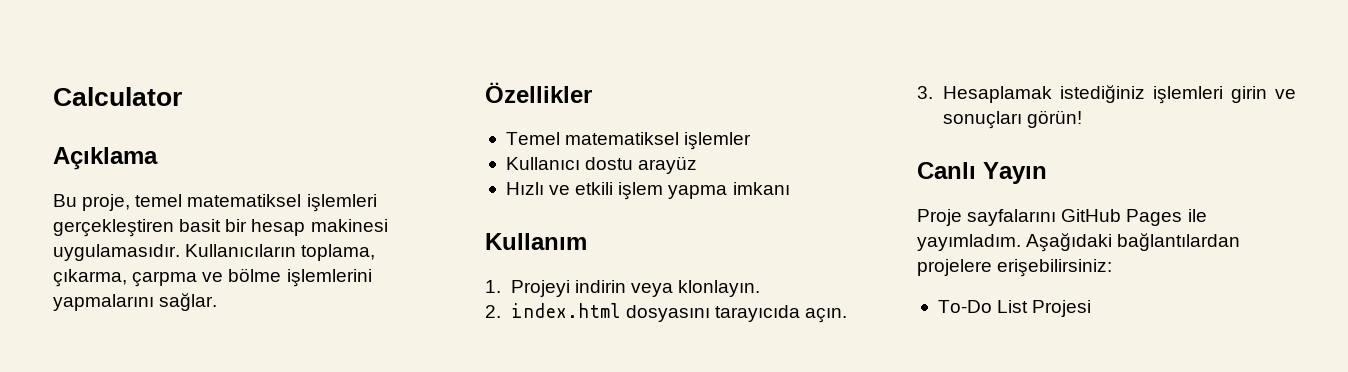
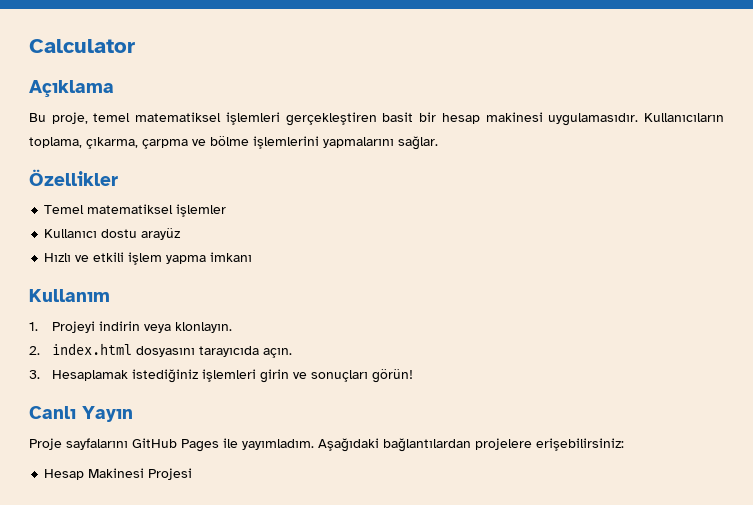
- To-Do List Projesi
+ Hesap Makinesi Projesi

